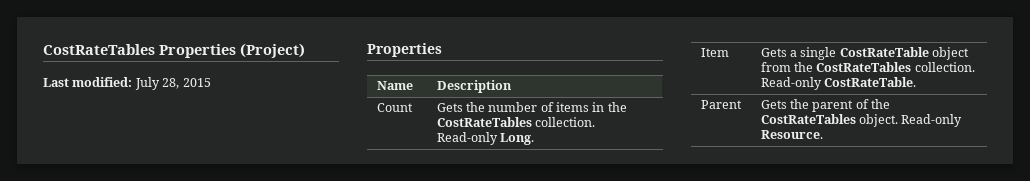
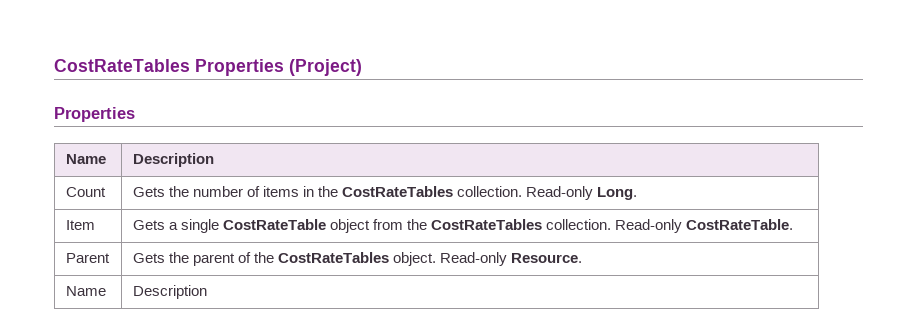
- Last modified: July 28, 2015
  Parent | Gets the parent of the CostRateTables object. Read-only Resource.
+ Name | Description

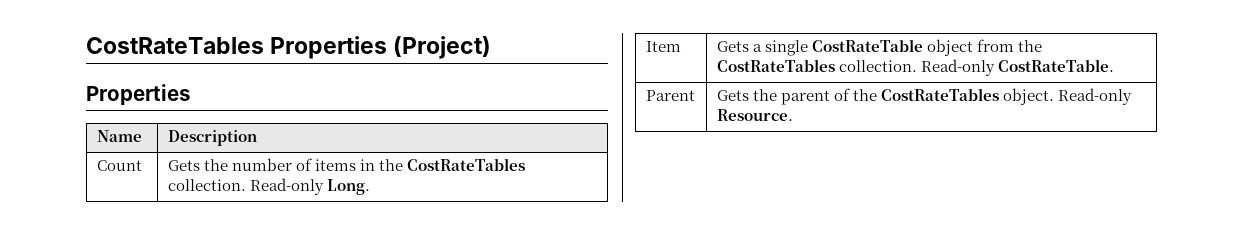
  Parent | Gets the parent of the CostRateTables object. Read-only Resource.
- Name | Description

